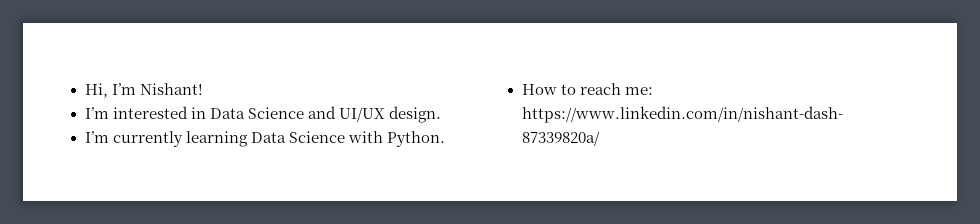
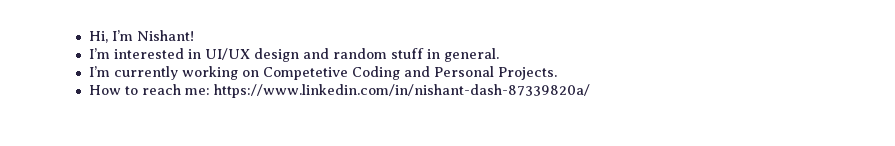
- I’m interested in Data Science and UI/UX design.
- I’m currently learning Data Science with Python.
+ I’m interested in UI/UX design and random stuff in general.
+ I’m currently working on Competetive Coding and Personal Projects.

